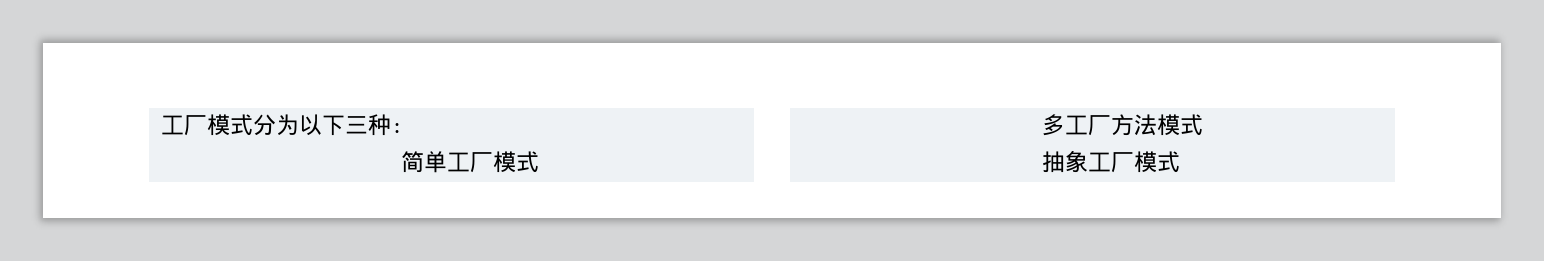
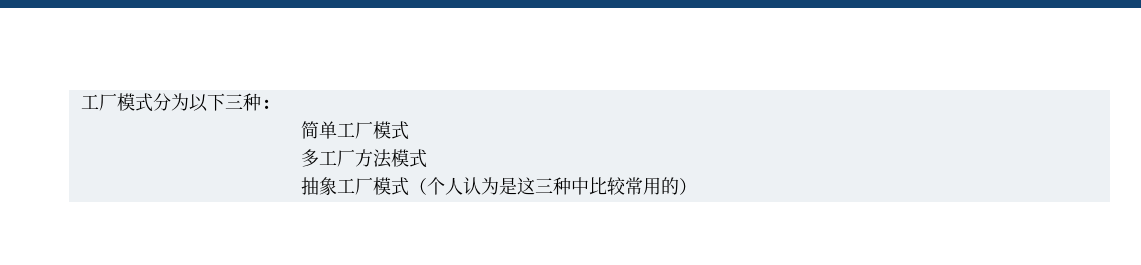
- 抽象工厂模式
+ 抽象工厂模式（个人认为是这三种中比较常用的）

